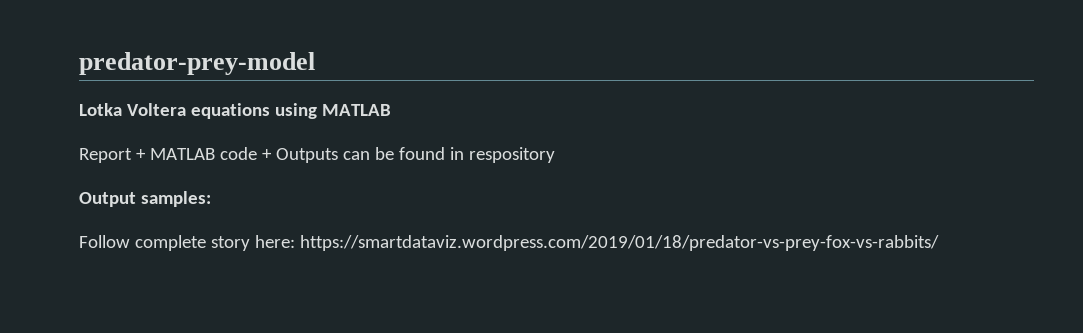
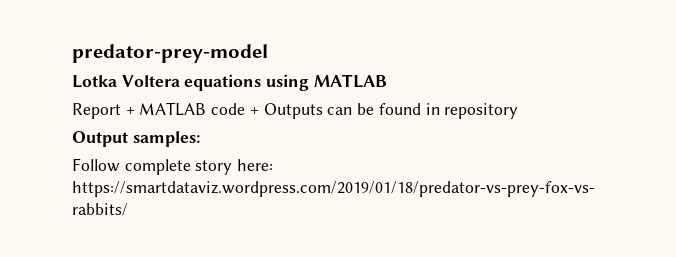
- Report + MATLAB code + Outputs can be found in respository
+ Report + MATLAB code + Outputs can be found in repository

